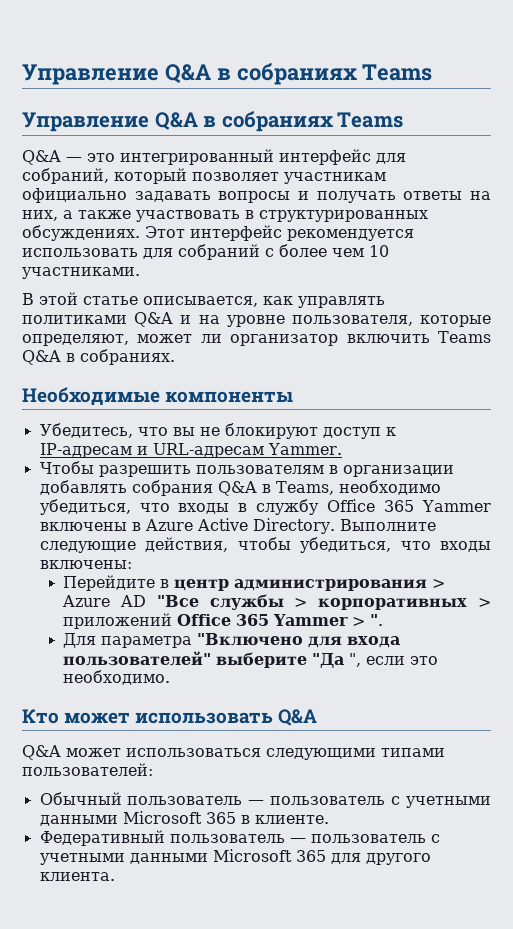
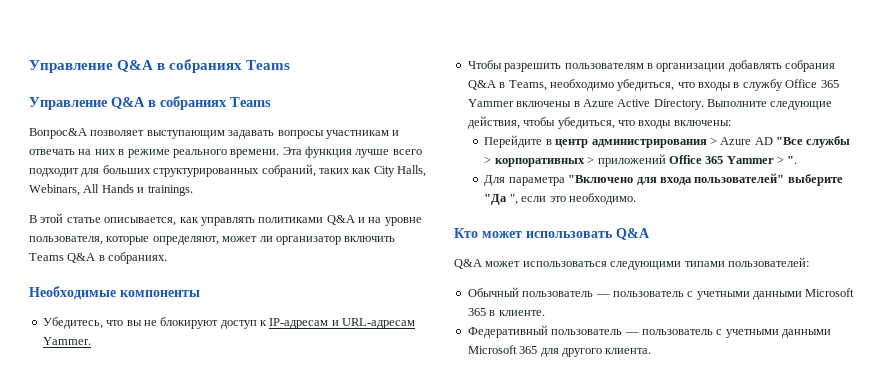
- Q&A — это интегрированный интерфейс для собраний, который позволяет участникам официально задавать вопросы и получать ответы на них, а также участвовать в структурированных обсуждениях. Этот интерфейс рекомендуется использовать для собраний с более чем 10 участниками.
+ Вопрос&A позволяет выступающим задавать вопросы участникам и отвечать на них в режиме реального времени. Эта функция лучше всего подходит для больших структурированных собраний, таких как City Halls, Webinars, All Hands и trainings.

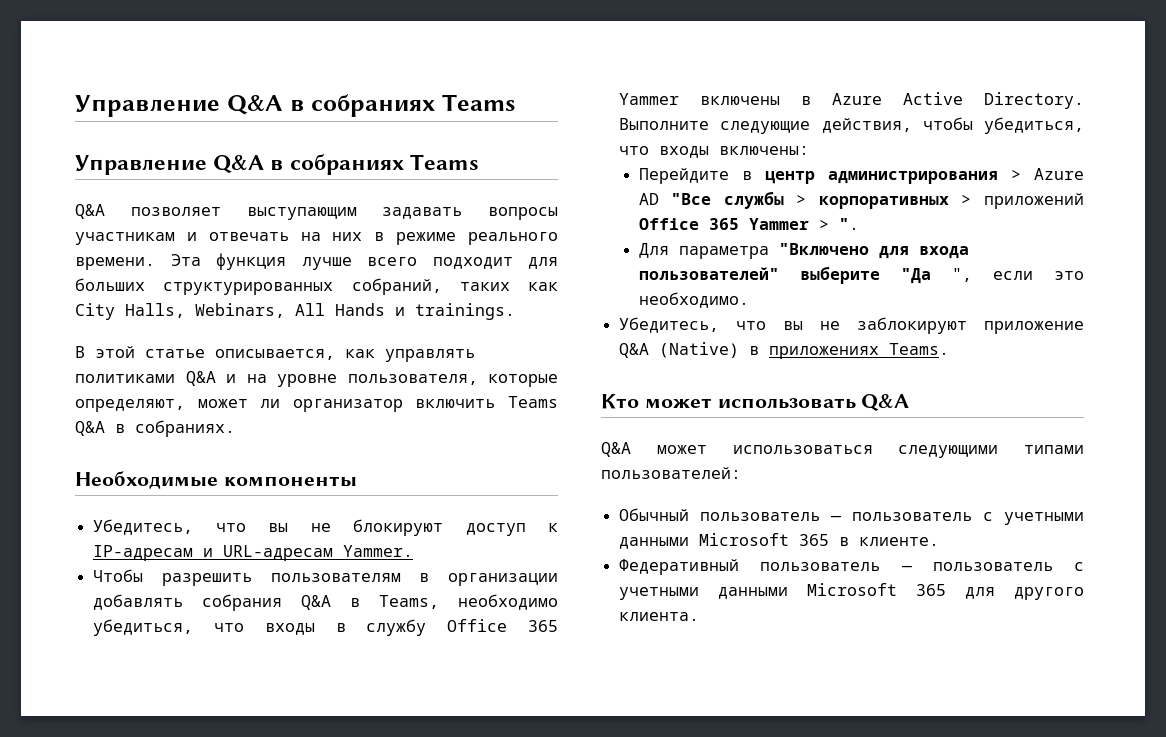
- Вопрос&A позволяет выступающим задавать вопросы участникам и отвечать на них в режиме реального времени.
+ Q&A позволяет выступающим задавать вопросы участникам и отвечать на них в режиме реального времени.
+ Убедитесь, что вы не заблокируют приложение Q&A (Native) в приложениях Teams.

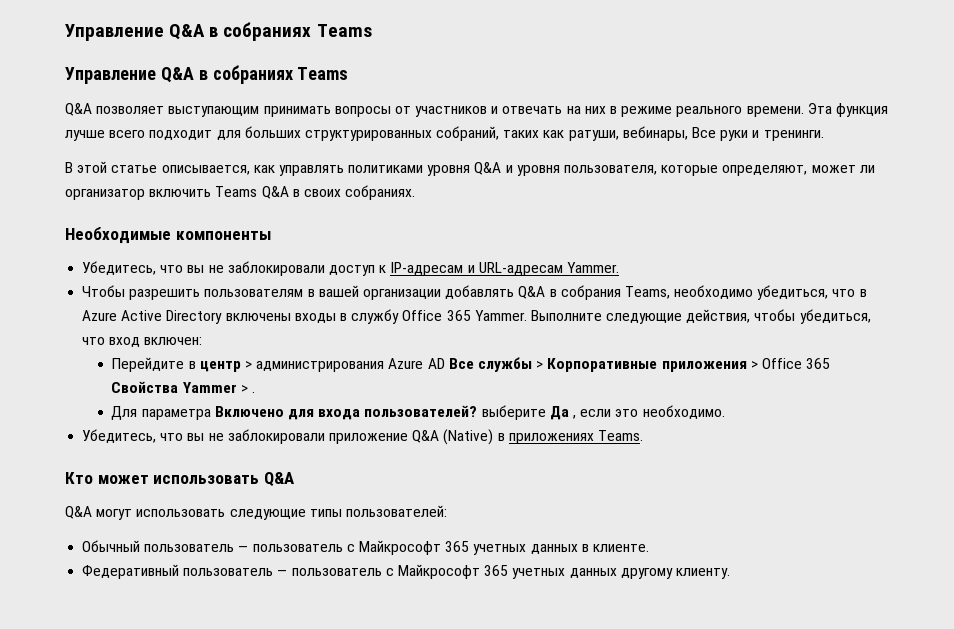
- Q&A позволяет выступающим задавать вопросы участникам и отвечать на них в режиме реального времени.
+ Q&A позволяет выступающим принимать вопросы от участников и отвечать на них в режиме реального времени.
- Эта функция лучше всего подходит для больших структурированных собраний, таких как City Halls, Webinars, All Hands и trainings.
+ Эта функция лучше всего подходит для больших структурированных собраний, таких как ратуши, вебинары, Все руки и тренинги.
- В этой статье описывается, как управлять политиками Q&A и на уровне пользователя, которые определяют, может ли организатор включить Teams Q&A в собраниях.
+ В этой статье описывается, как управлять политиками уровня Q&A и уровня пользователя, которые определяют, может ли организатор включить Teams Q&A в своих собраниях.
- Убедитесь, что вы не блокируют доступ к IP-адресам и URL-адресам Yammer.
+ Убедитесь, что вы не заблокировали доступ к IP-адресам и URL-адресам Yammer.
- Чтобы разрешить пользователям в организации добавлять собрания Q&A в Teams, необходимо убедиться, что входы в службу Office 365 Yammer включены в Azure Active Directory.
+ Чтобы разрешить пользователям в вашей организации добавлять Q&A в собрания Teams, необходимо убедиться, что в Azure Active Directory включены входы в службу Office 365 Yammer.
- Выполните следующие действия, чтобы убедиться, что входы включены:
+ Выполните следующие действия, чтобы убедиться, что вход включен:
- Перейдите в центр администрирования > Azure AD "Все службы > корпоративных > приложений Office 365 Yammer > ".
+ Перейдите в центр > администрирования Azure AD Все службы > Корпоративные приложения > Office 365 Свойства Yammer > .
- Для параметра "Включено для входа пользователей" выберите "Да ", если это необходимо.
+ Для параметра Включено для входа пользователей? выберите Да , если это необходимо.
- Убедитесь, что вы не заблокируют приложение Q&A (Native) в приложениях Teams.
+ Убедитесь, что вы не заблокировали приложение Q&A (Native) в приложениях Teams.
- Q&A может использоваться следующими типами пользователей:
+ Q&A могут использовать следующие типы пользователей:
- Обычный пользователь — пользователь с учетными данными Microsoft 365 в клиенте.
+ Обычный пользователь — пользователь с Майкрософт 365 учетных данных в клиенте.
- Федеративный пользователь — пользователь с учетными данными Microsoft 365 для другого клиента.
+ Федеративный пользователь — пользователь с Майкрософт 365 учетных данных другому клиенту.

